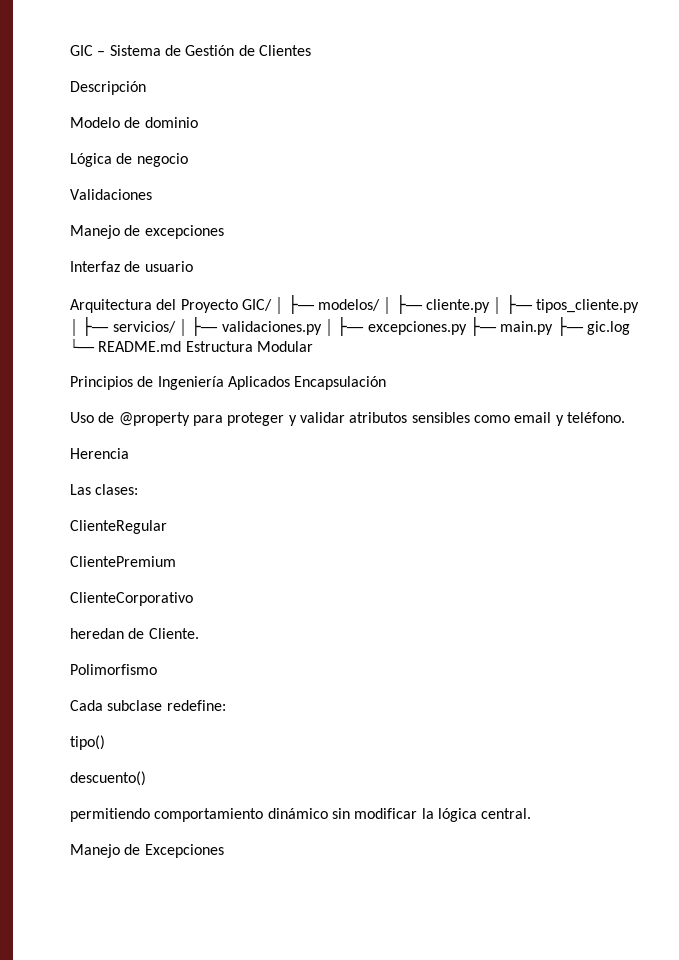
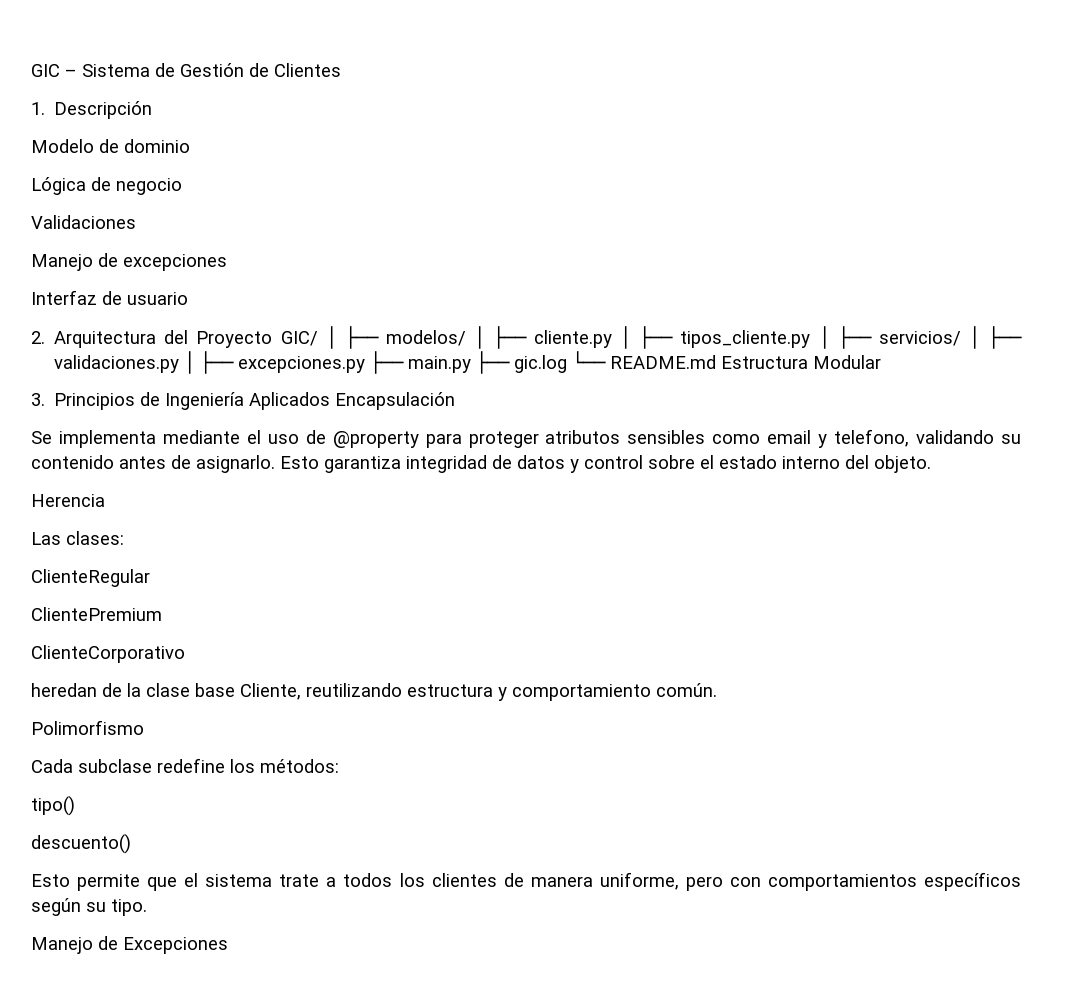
- Descripción
+ 1. Descripción
- Arquitectura del Proyecto GIC/ │ ├── modelos/ │ ├── cliente.py │ ├── tipos_cliente.py │ ├── servicios/ │ ├── validaciones.py │ ├── excepciones.py ├── main.py ├── gic.log └── README.md Estructura Modular
+ 2. Arquitectura del Proyecto GIC/ │ ├── modelos/ │ ├── cliente.py │ ├── tipos_cliente.py │ ├── servicios/ │ ├── validaciones.py │ ├── excepciones.py ├── main.py ├── gic.log └── README.md Estructura Modular
- Principios de Ingeniería Aplicados Encapsulación
+ 3. Principios de Ingeniería Aplicados Encapsulación
- Uso de @property para proteger y validar atributos sensibles como email y teléfono.
+ Se implementa mediante el uso de @property para proteger atributos sensibles como email y telefono, validando su contenido antes de asignarlo. Esto garantiza integridad de datos y control sobre el estado interno del objeto.
- heredan de Cliente.
+ heredan de la clase base Cliente, reutilizando estructura y comportamiento común.
- Cada subclase redefine:
+ Cada subclase redefine los métodos:
- permitiendo comportamiento dinámico sin modificar la lógica central.
+ Esto permite que el sistema trate a todos los clientes de manera uniforme, pero con comportamientos específicos según su tipo.

